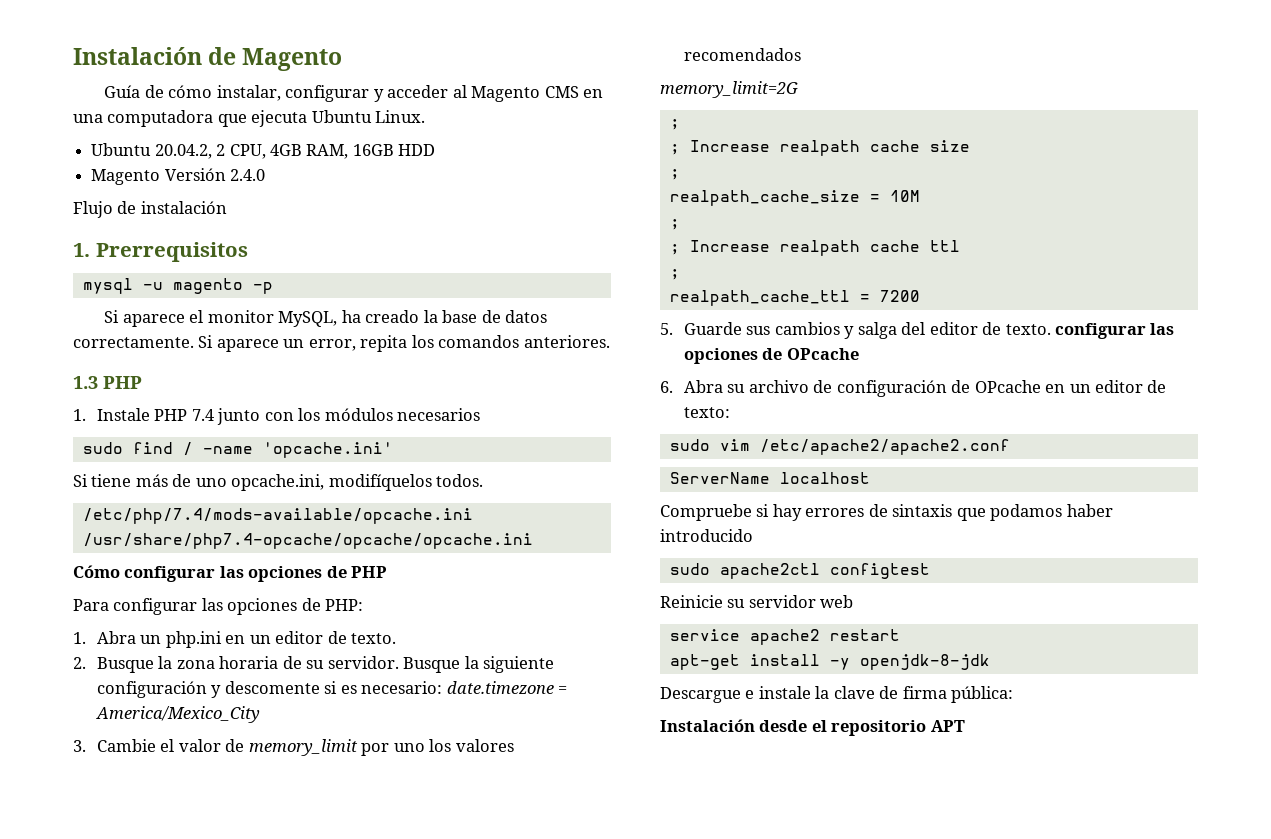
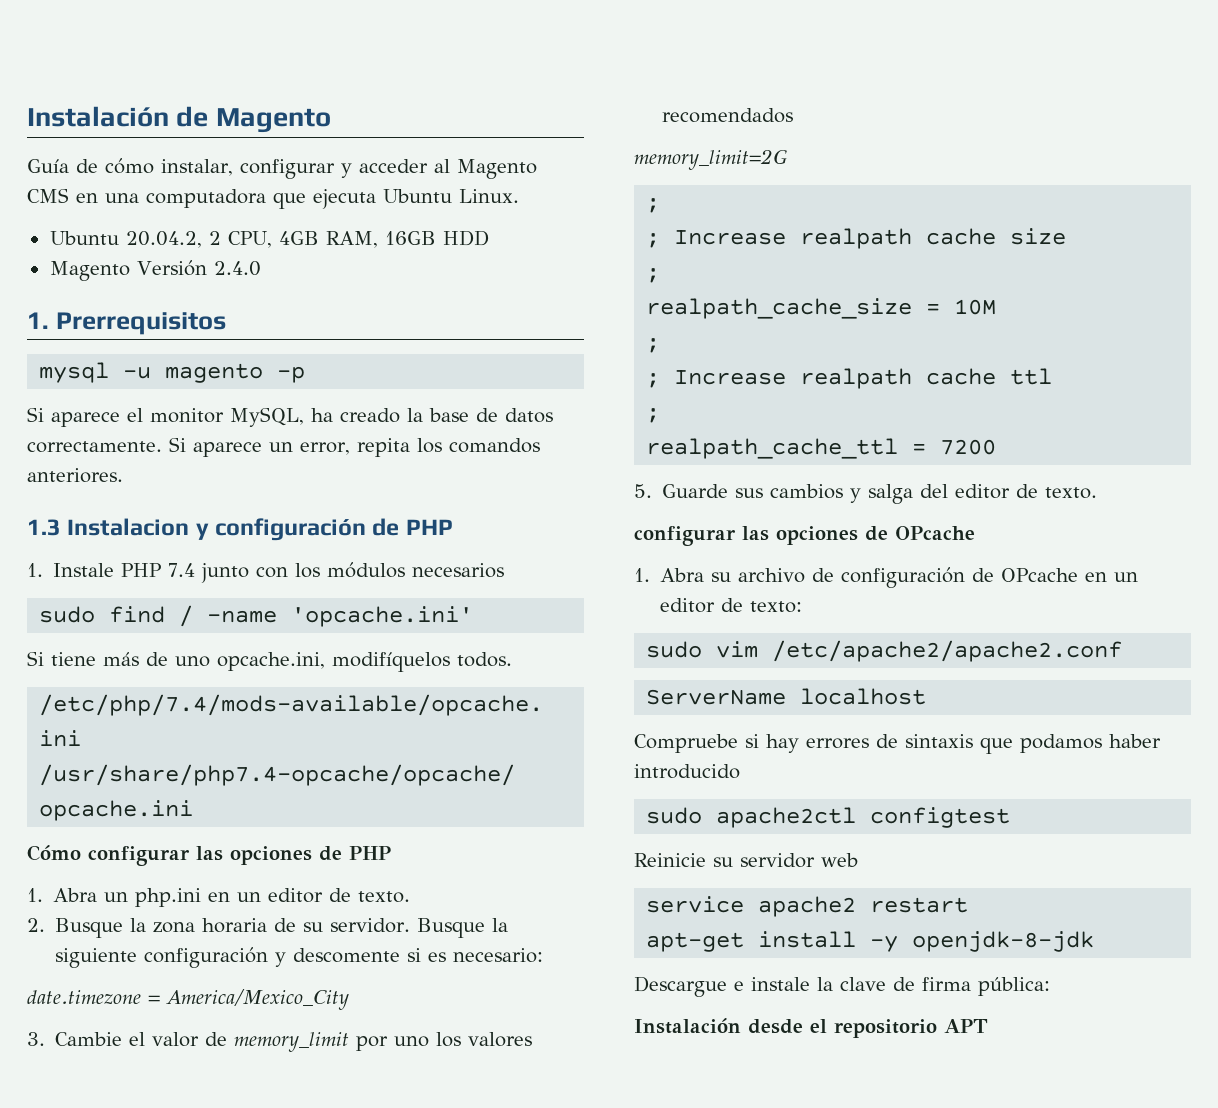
- Flujo de instalación
- 1.3 PHP
+ 1.3 Instalacion y configuración de PHP
- Para configurar las opciones de PHP:
- Busque la siguiente configuración y descomente si es necesario: date.timezone = America/Mexico_City
+ Busque la siguiente configuración y descomente si es necesario:
+ date.timezone = America/Mexico_City
- 5. Guarde sus cambios y salga del editor de texto. configurar las opciones de OPcache
+ 5. Guarde sus cambios y salga del editor de texto.
+ configurar las opciones de OPcache
- 6. Abra su archivo de configuración de OPcache en un editor de texto:
+ 1. Abra su archivo de configuración de OPcache en un editor de texto:

